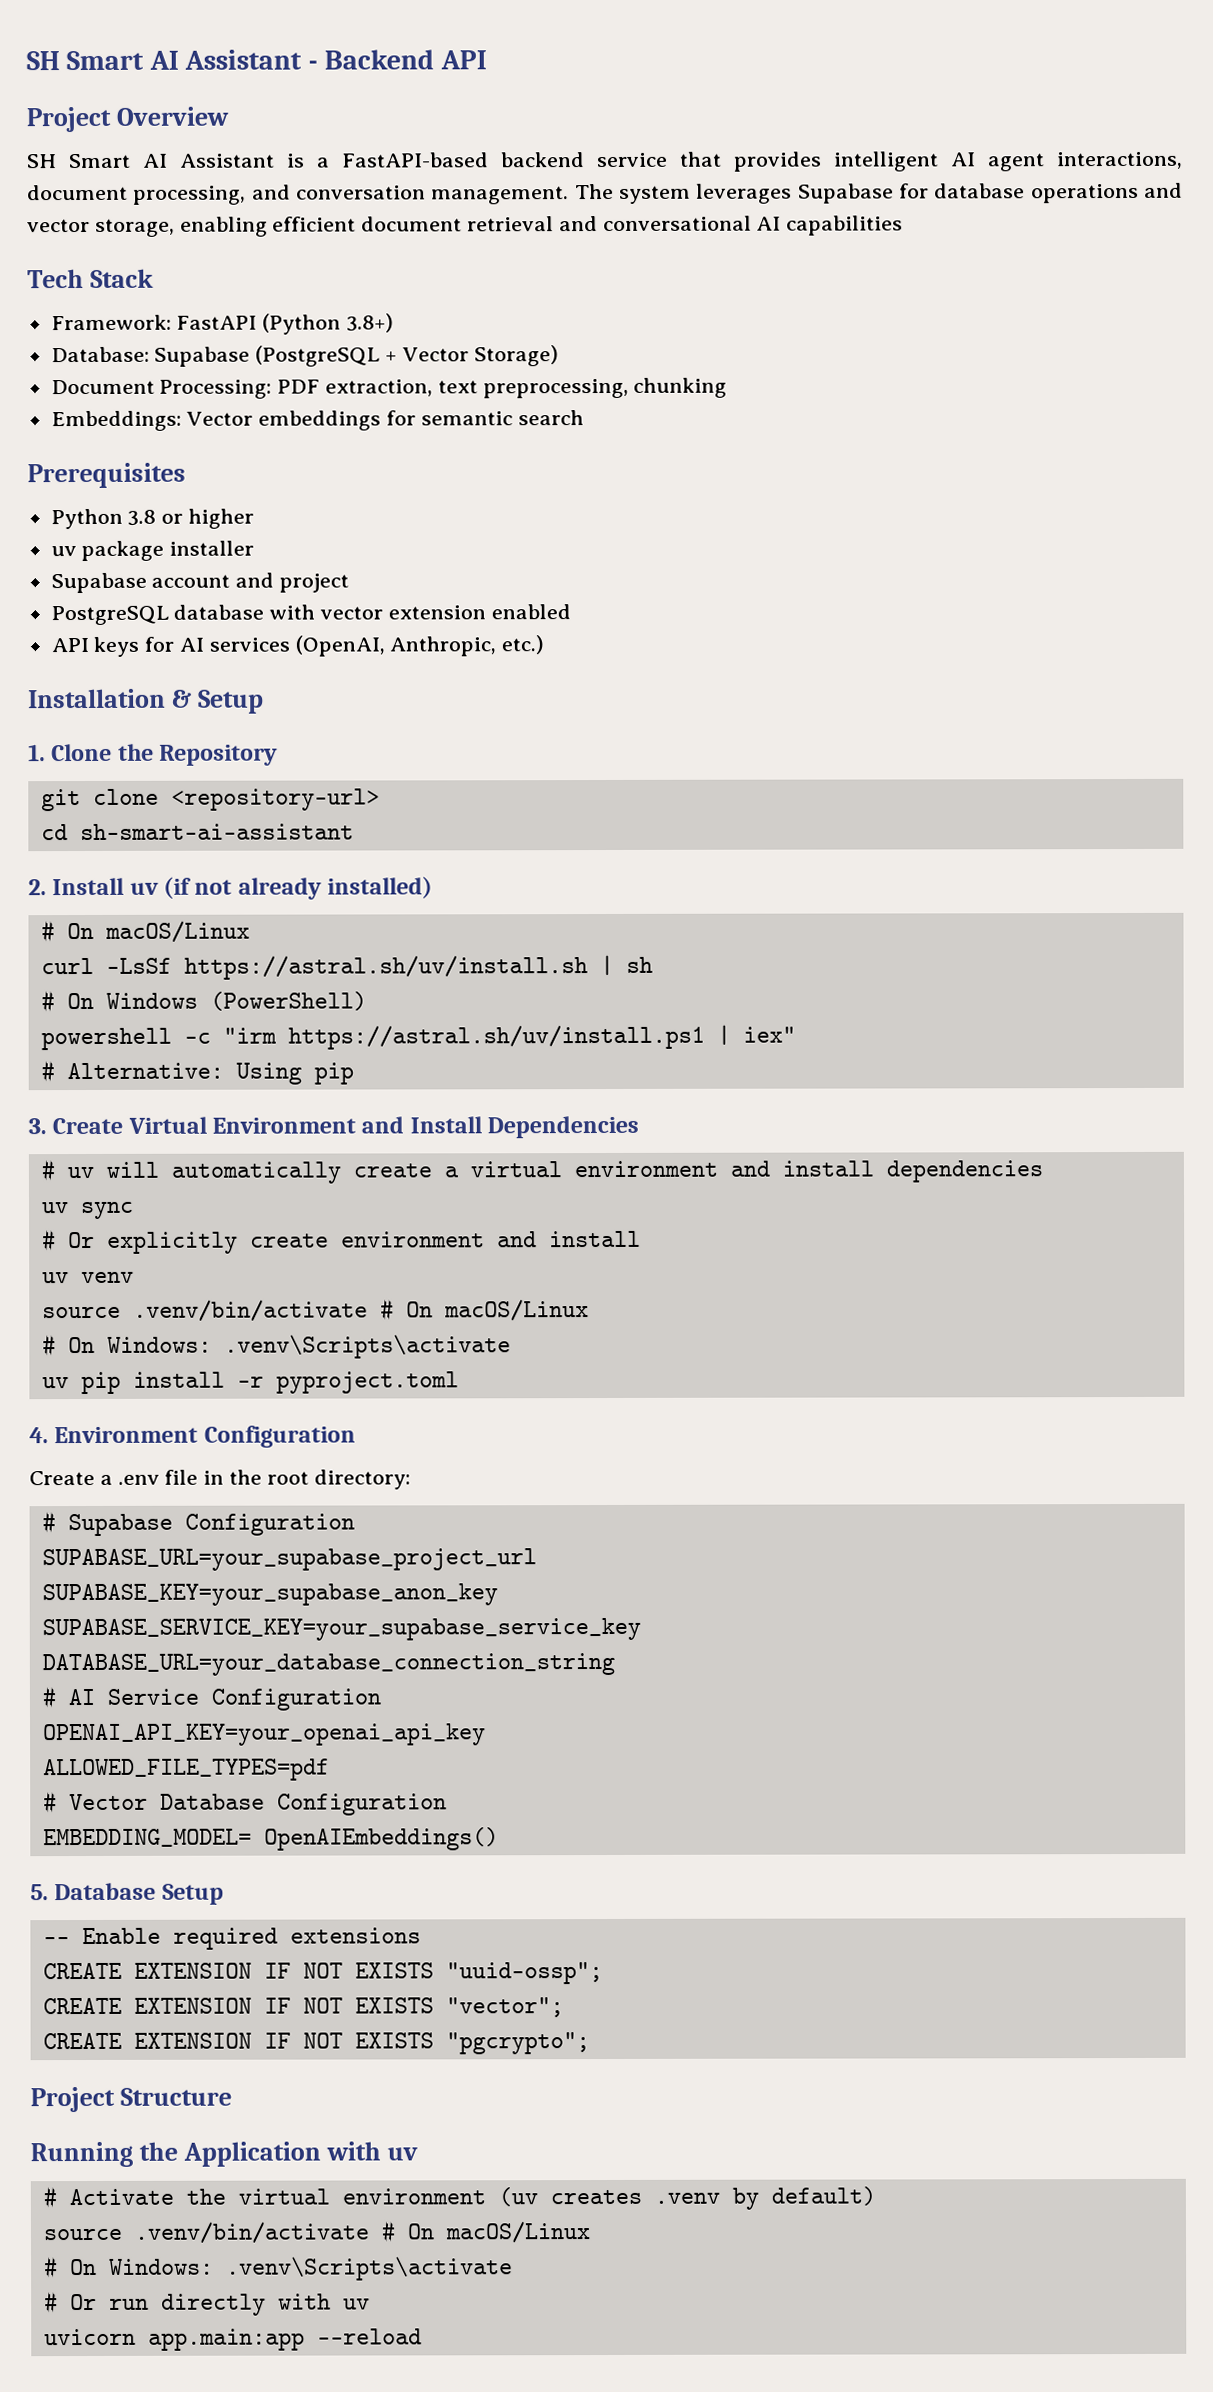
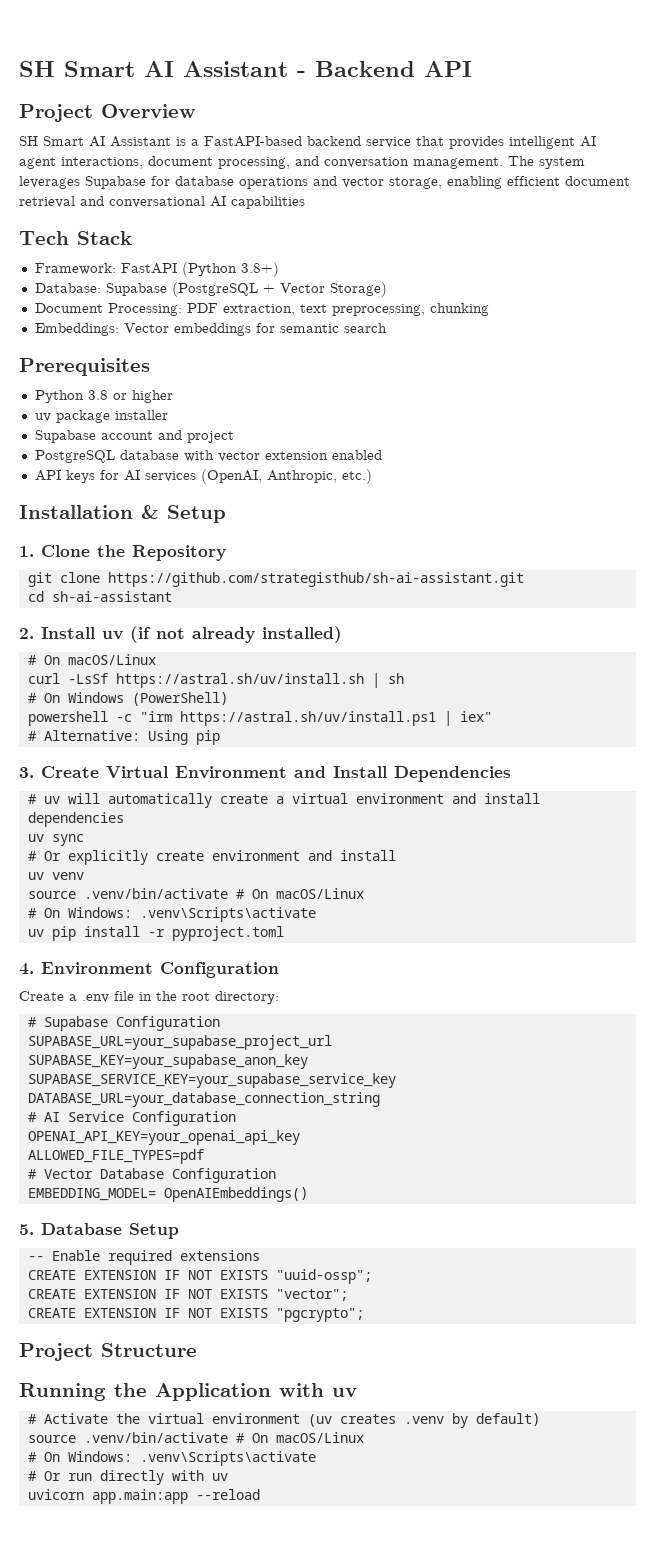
- git clone <repository-url>
+ git clone https://github.com/strategisthub/sh-ai-assistant.git
- cd sh-smart-ai-assistant
+ cd sh-ai-assistant

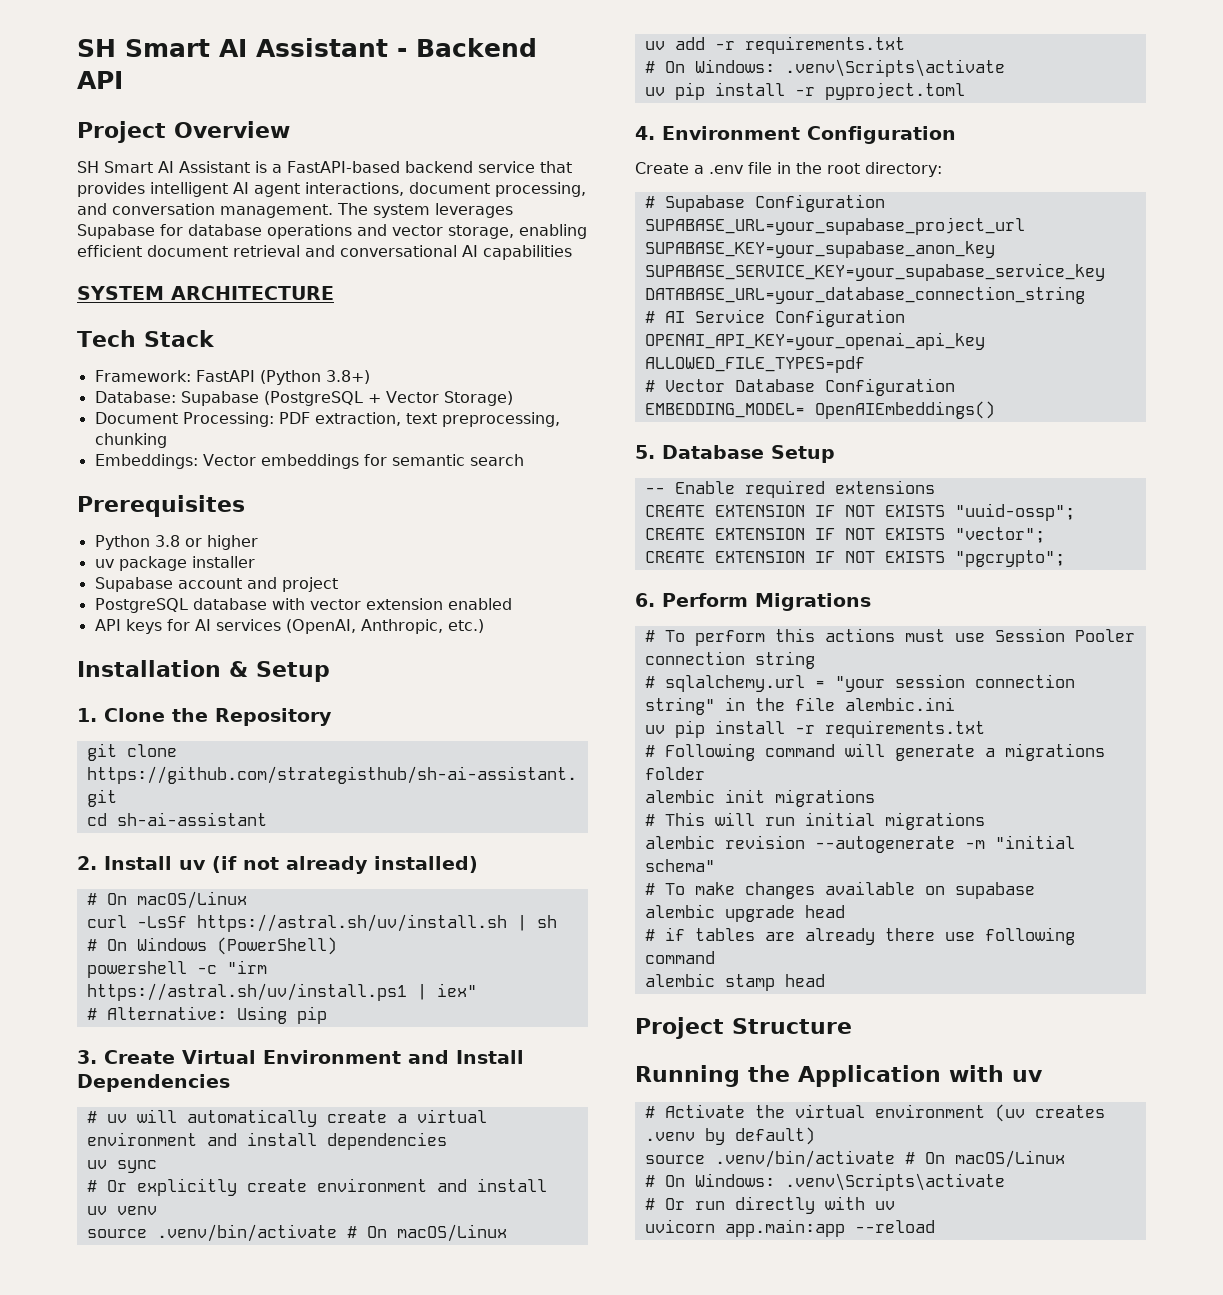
+ SYSTEM ARCHITECTURE
+ uv add -r requirements.txt
+ 6. Perform Migrations
+ # To perform this actions must use Session Pooler connection string
+ # sqlalchemy.url = "your session connection string" in the file alembic.ini
+ uv pip install -r requirements.txt
+ # Following command will generate a migrations folder
+ alembic init migrations
+ # This will run initial migrations
+ alembic revision --autogenerate -m "initial schema"
+ # To make changes available on supabase
+ alembic upgrade head
+ # if tables are already there use following command
+ alembic stamp head

